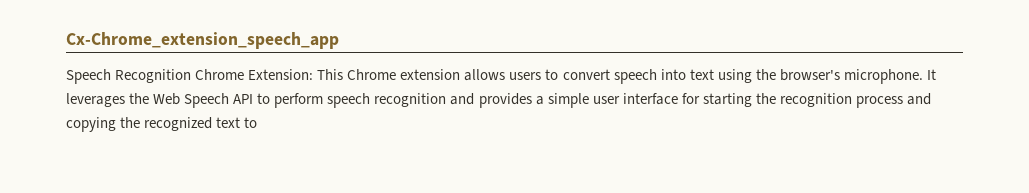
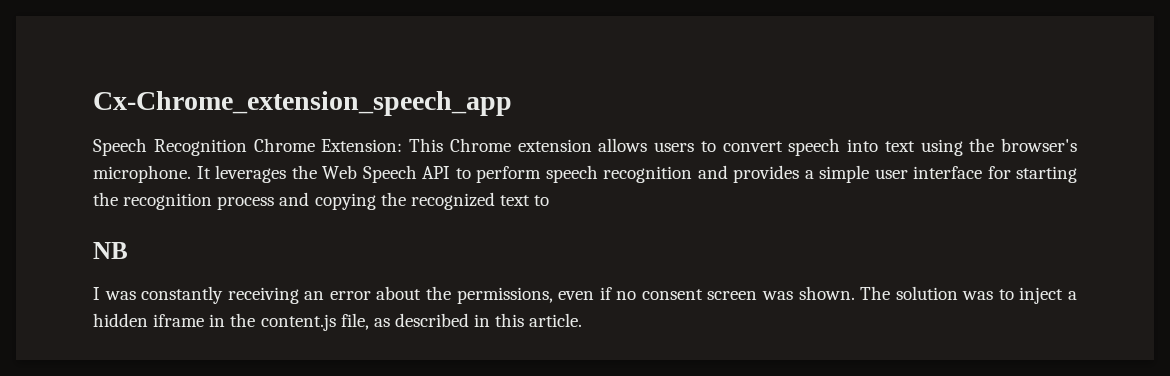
+ NB
+ I was constantly receiving an error about the permissions, even if no consent screen was shown. The solution was to inject a hidden iframe in the content.js file, as described in this article.

